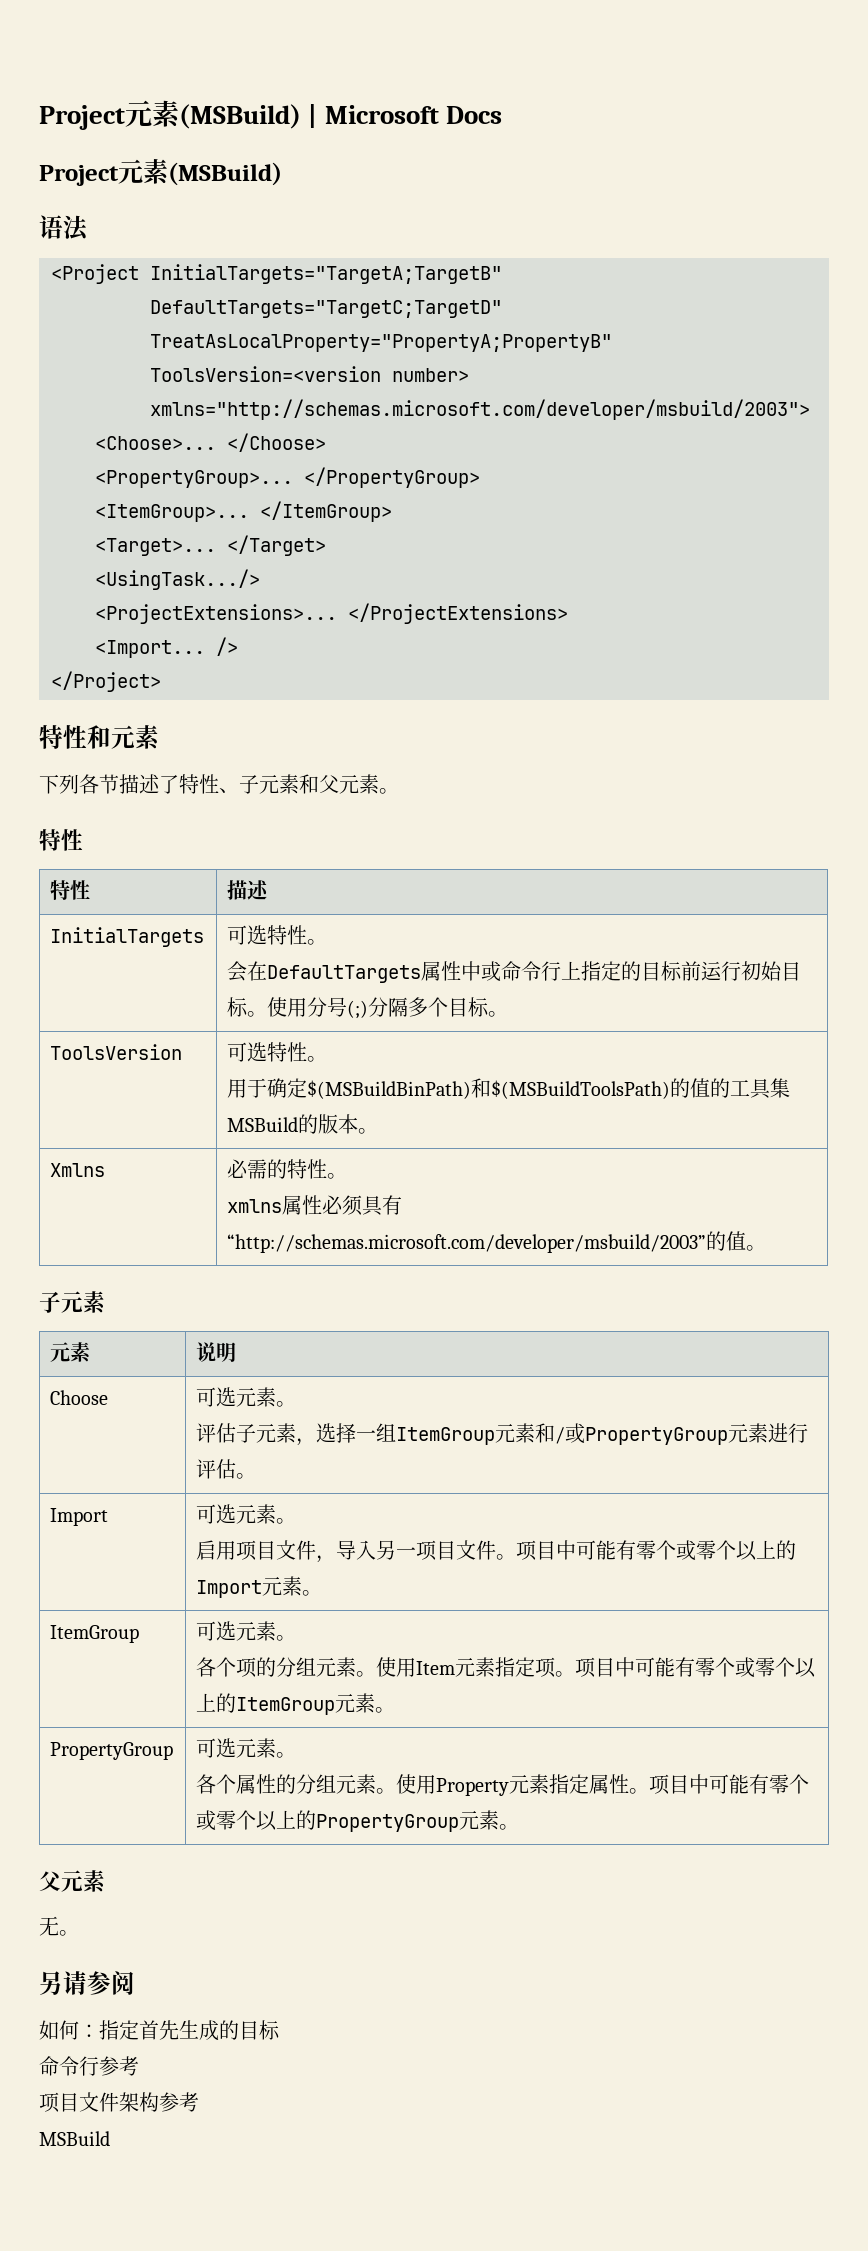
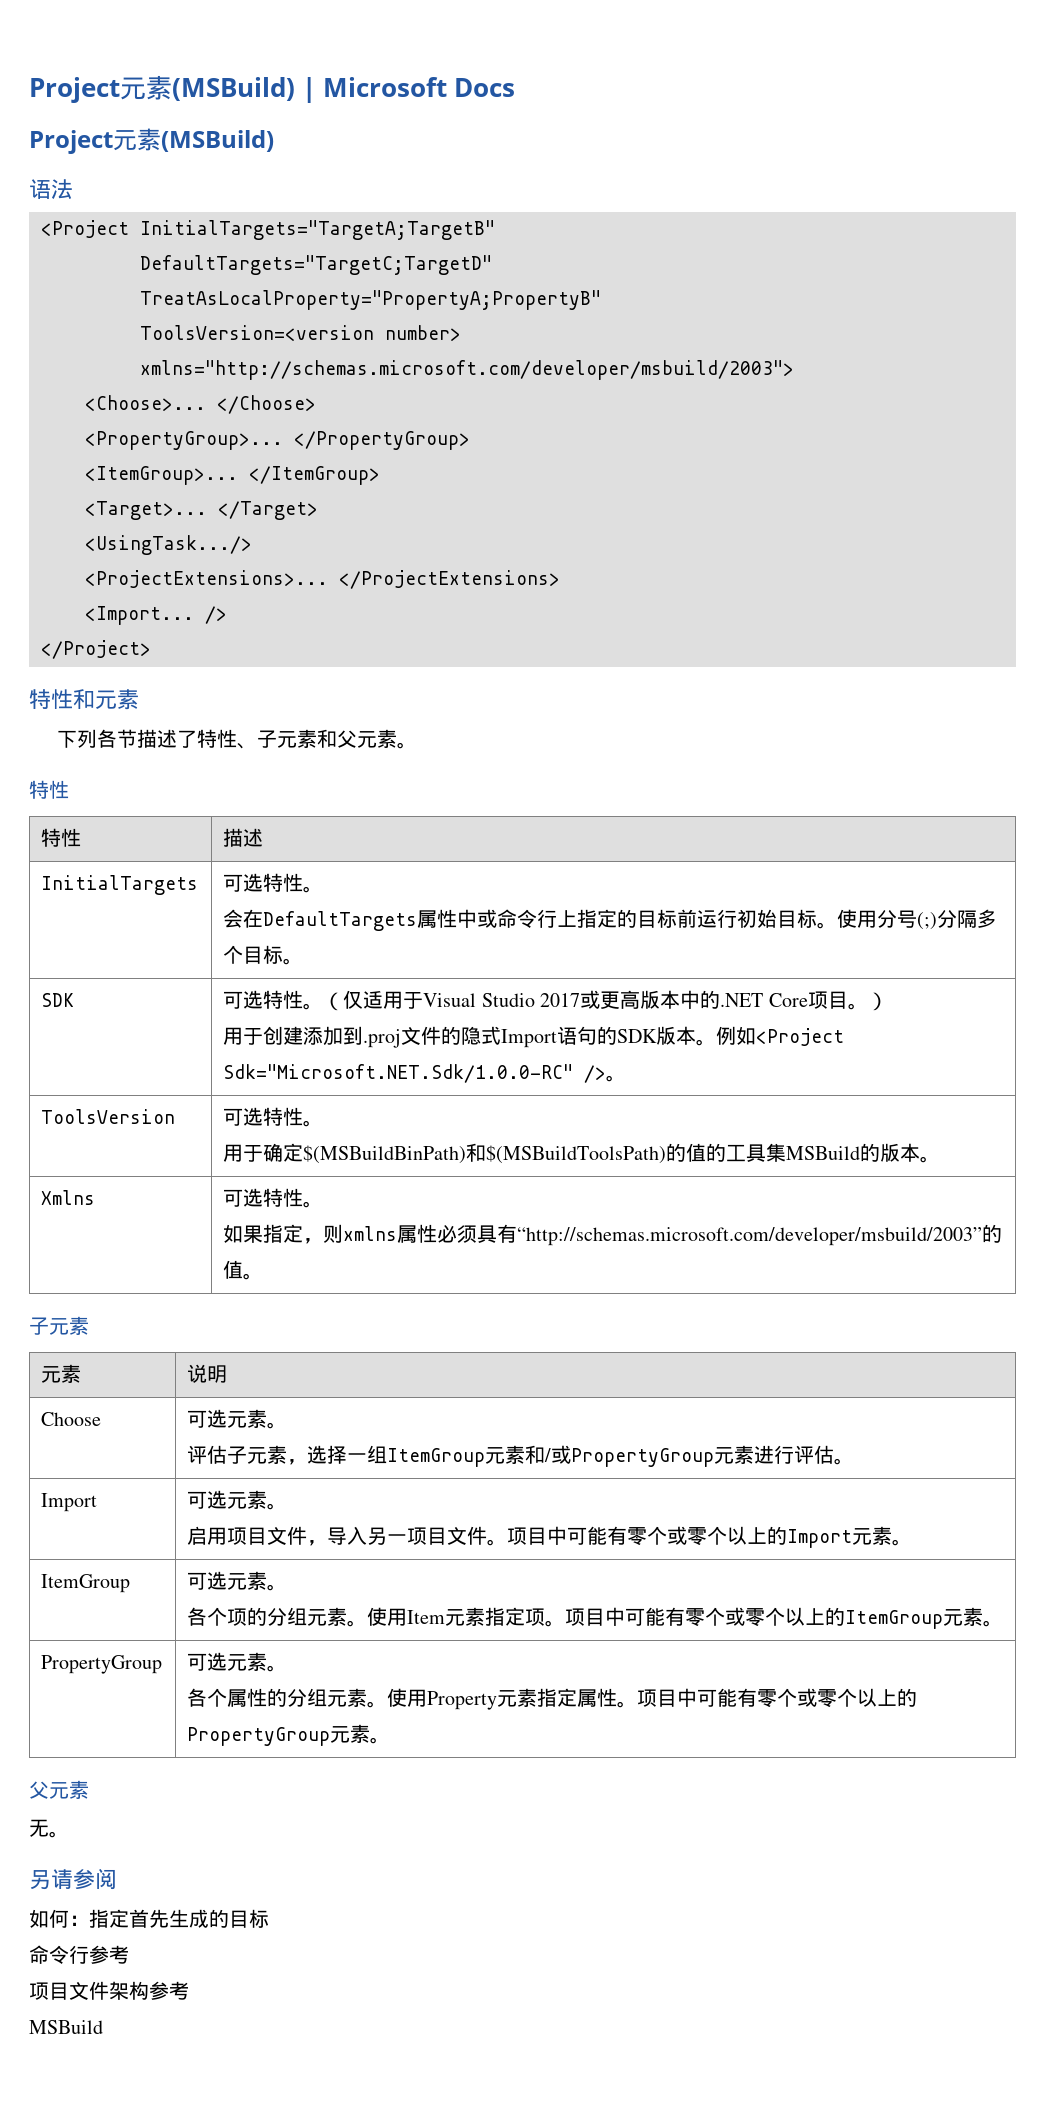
+ SDK | 可选特性。（仅适用于Visual Studio 2017或更高版本中的.NET Core项目。）
+ 用于创建添加到.proj文件的隐式Import语句的SDK版本。例如<Project Sdk="Microsoft.NET.Sdk/1.0.0-RC" />。
- Xmlns | 必需的特性。
- xmlns属性必须具有“http://schemas.microsoft.com/developer/msbuild/2003”的值。
+ Xmlns | 可选特性。
+ 如果指定，则xmlns属性必须具有“http://schemas.microsoft.com/developer/msbuild/2003”的值。

